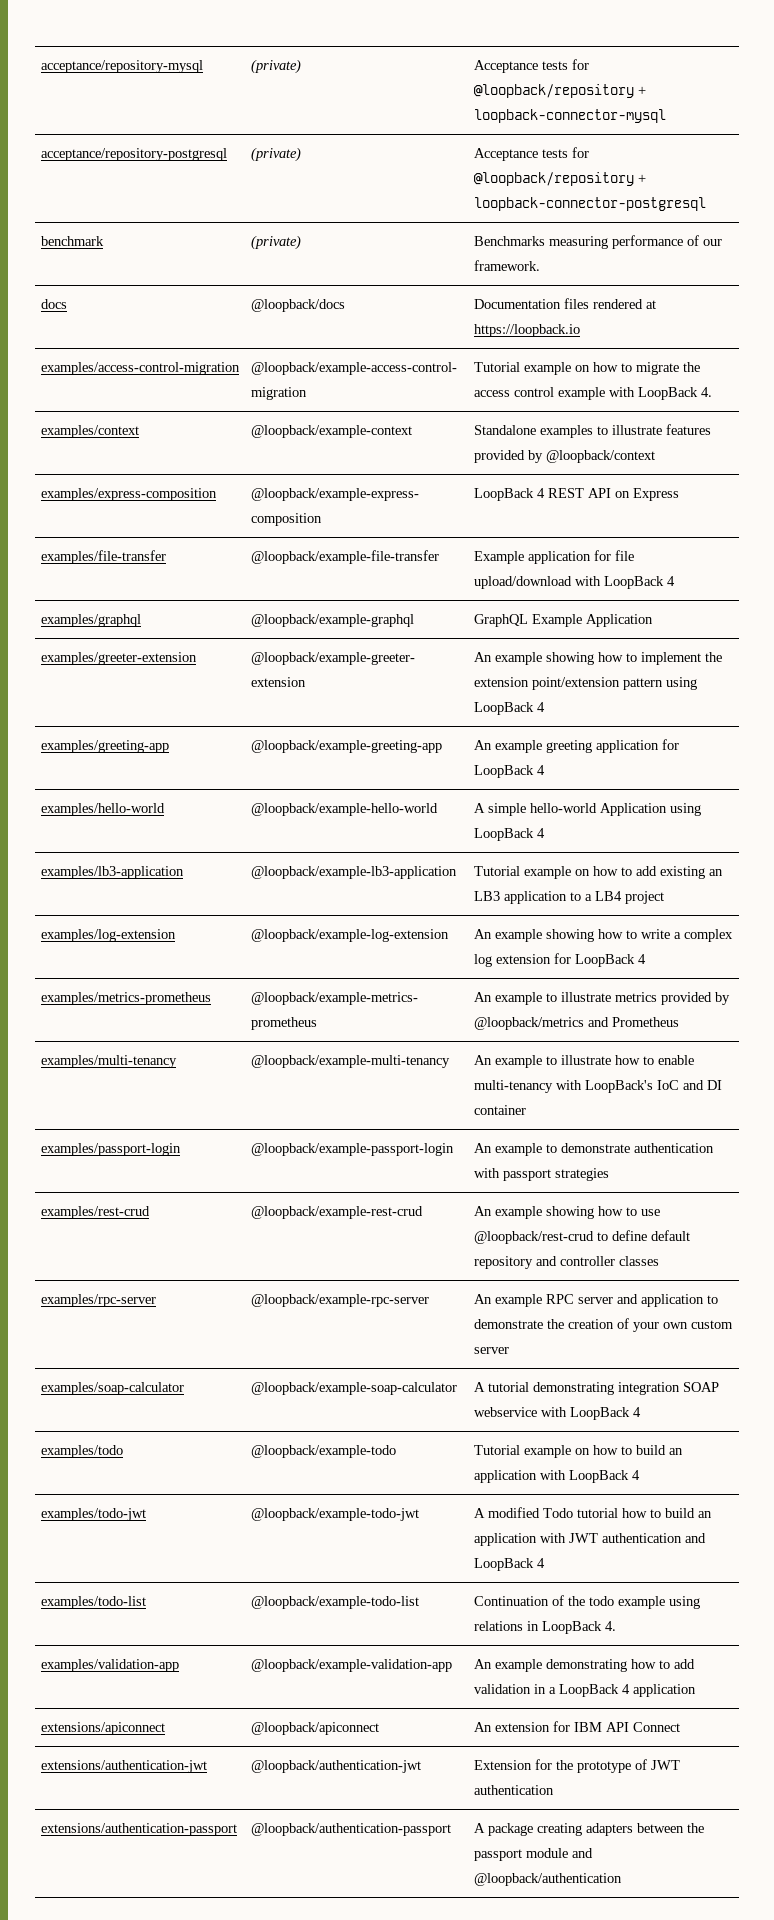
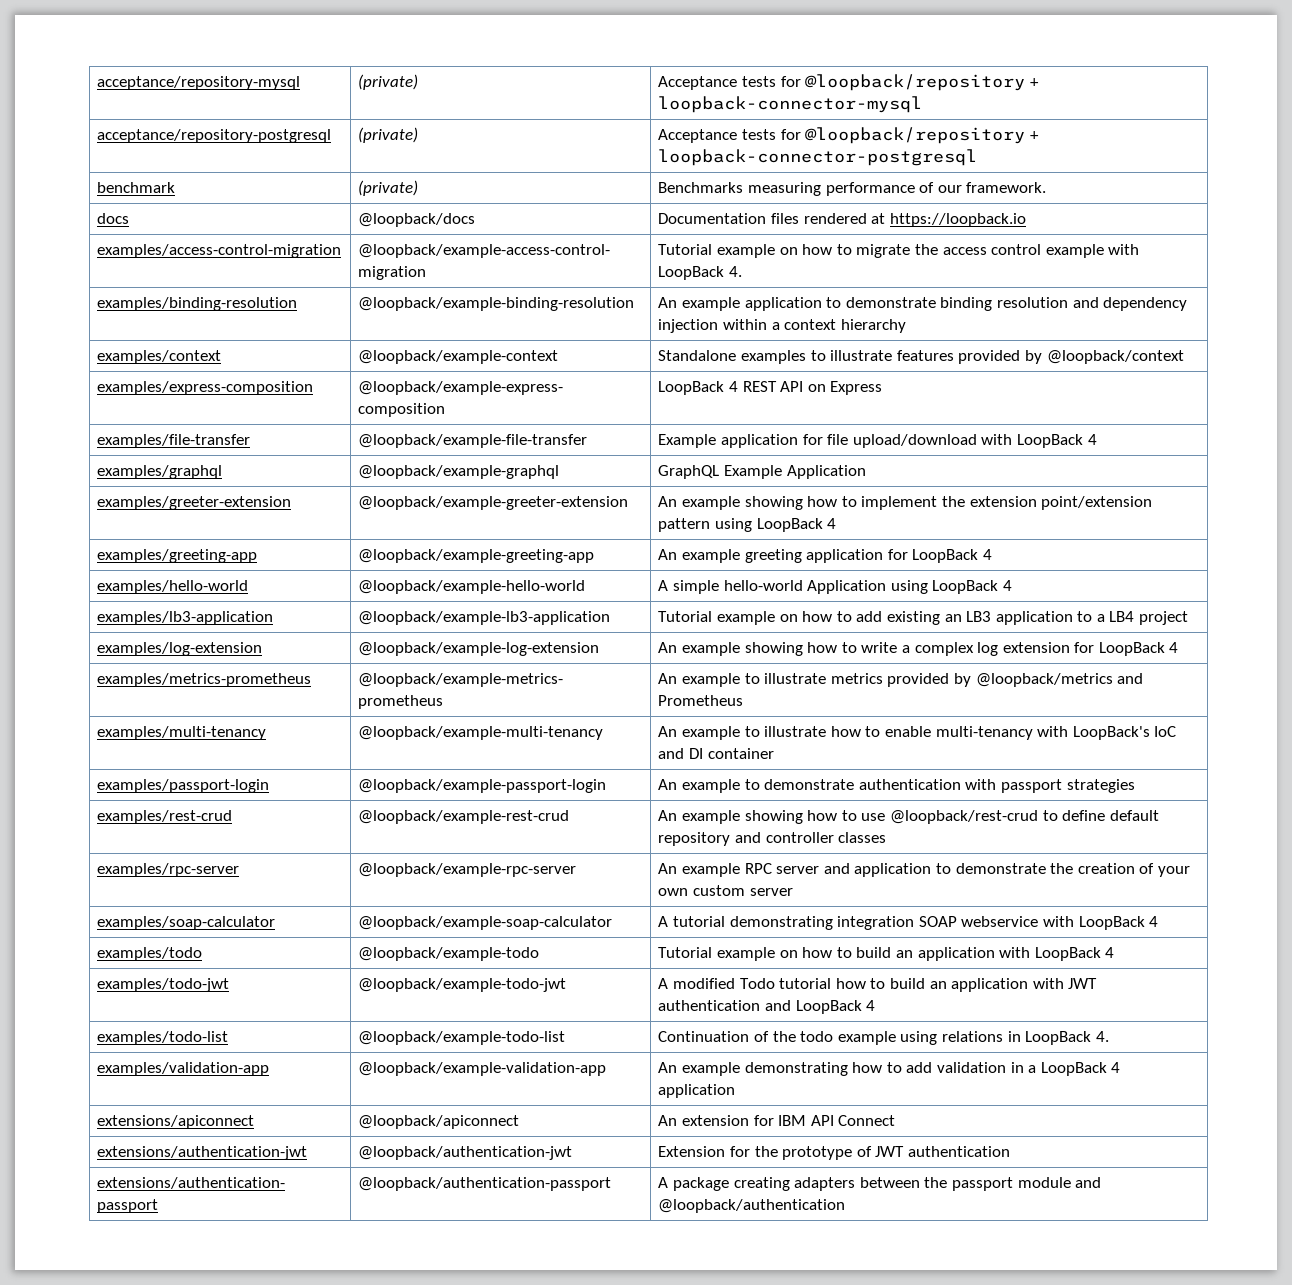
+ examples/binding-resolution | @loopback/example-binding-resolution | An example application to demonstrate binding resolution and dependency injection within a context hierarchy

